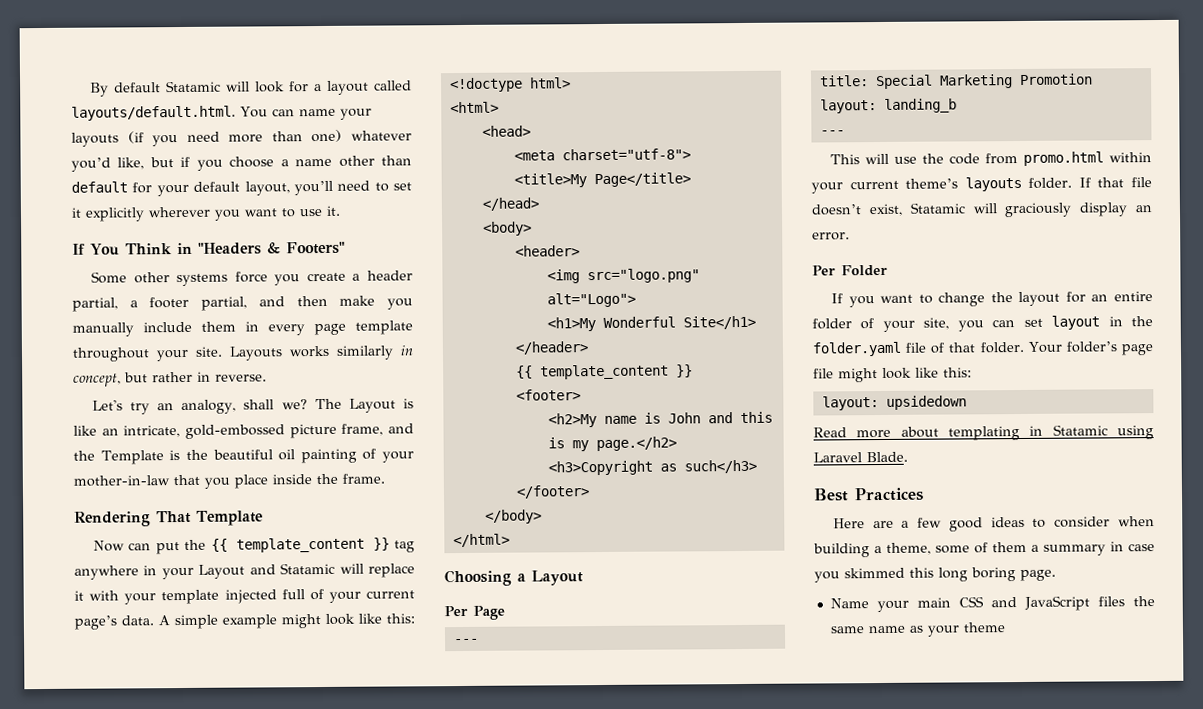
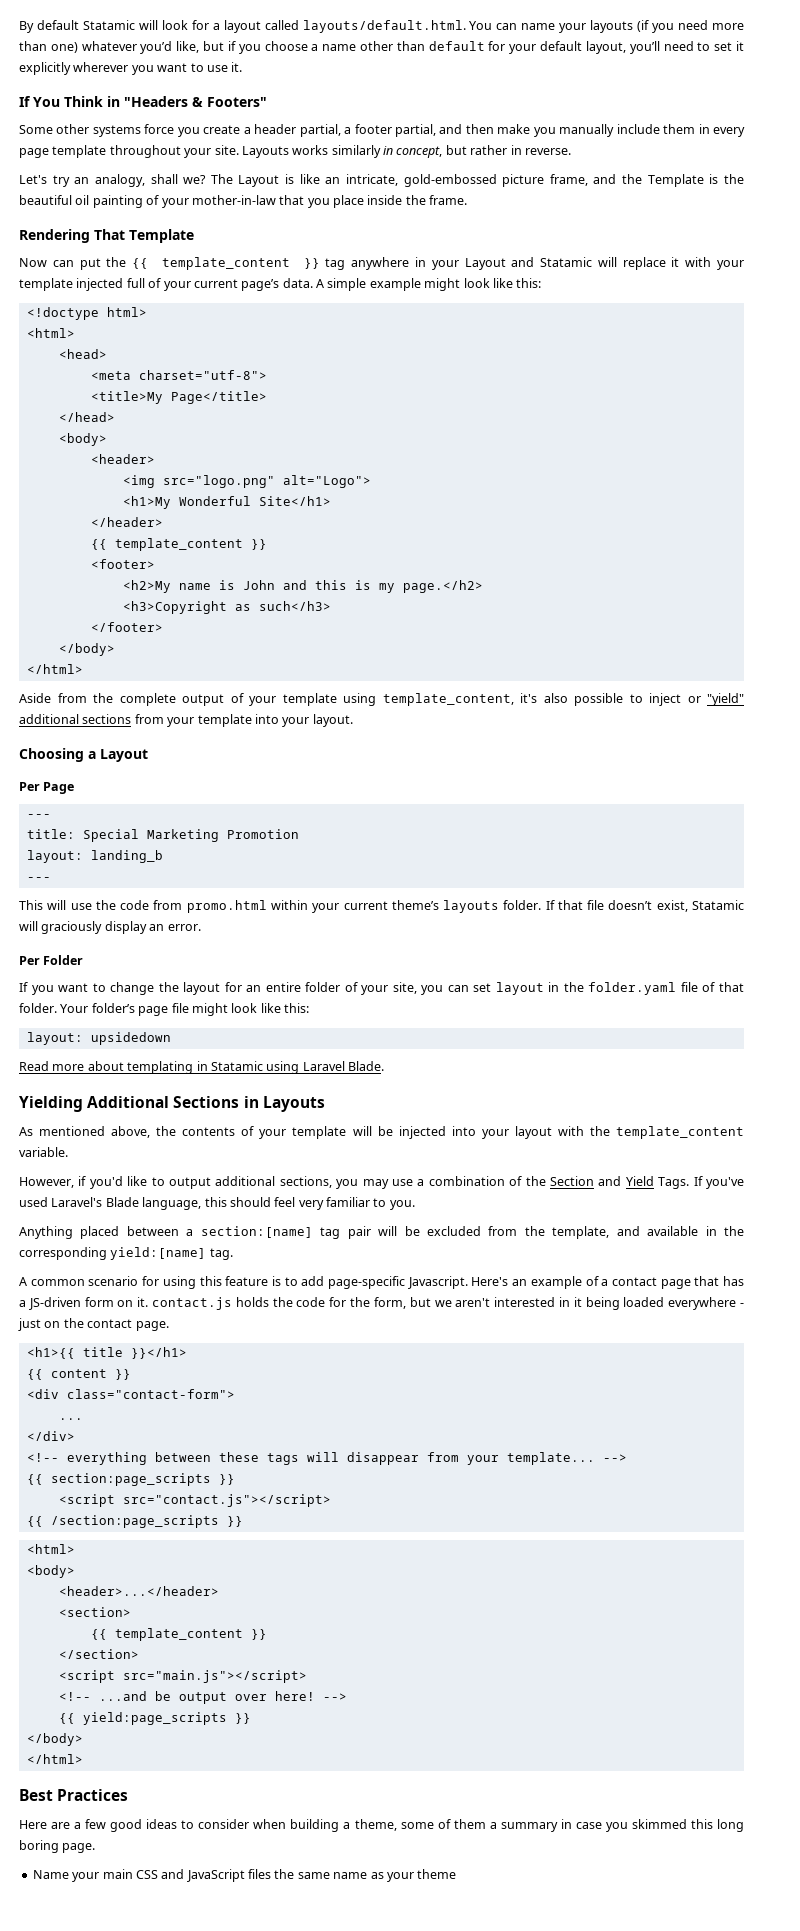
+ Aside from the complete output of your template using template_content, it's also possible to inject or "yield" additional sections from your template into your layout.
+ Yielding Additional Sections in Layouts
+ As mentioned above, the contents of your template will be injected into your layout with the template_content variable.
+ However, if you'd like to output additional sections, you may use a combination of the Section and Yield Tags. If you've used Laravel's Blade language, this should feel very familiar to you.
+ Anything placed between a section:[name] tag pair will be excluded from the template, and available in the corresponding yield:[name] tag.
+ A common scenario for using this feature is to add page-specific Javascript. Here's an example of a contact page that has a JS-driven form on it. contact.js holds the code for the form, but we aren't interested in it being loaded everywhere - just on the contact page.
+ <h1>{{ title }}</h1>
+ {{ content }}
+ <div class="contact-form">
+ ...
+ </div>
+ <!-- everything between these tags will disappear from your template... -->
+ {{ section:page_scripts }}
+ <script src="contact.js"></script>
+ {{ /section:page_scripts }}
+ <html>
+ <body>
+ <header>...</header>
+ <section>
+ {{ template_content }}
+ </section>
+ <script src="main.js"></script>
+ <!-- ...and be output over here! -->
+ {{ yield:page_scripts }}
+ </body>
+ </html>

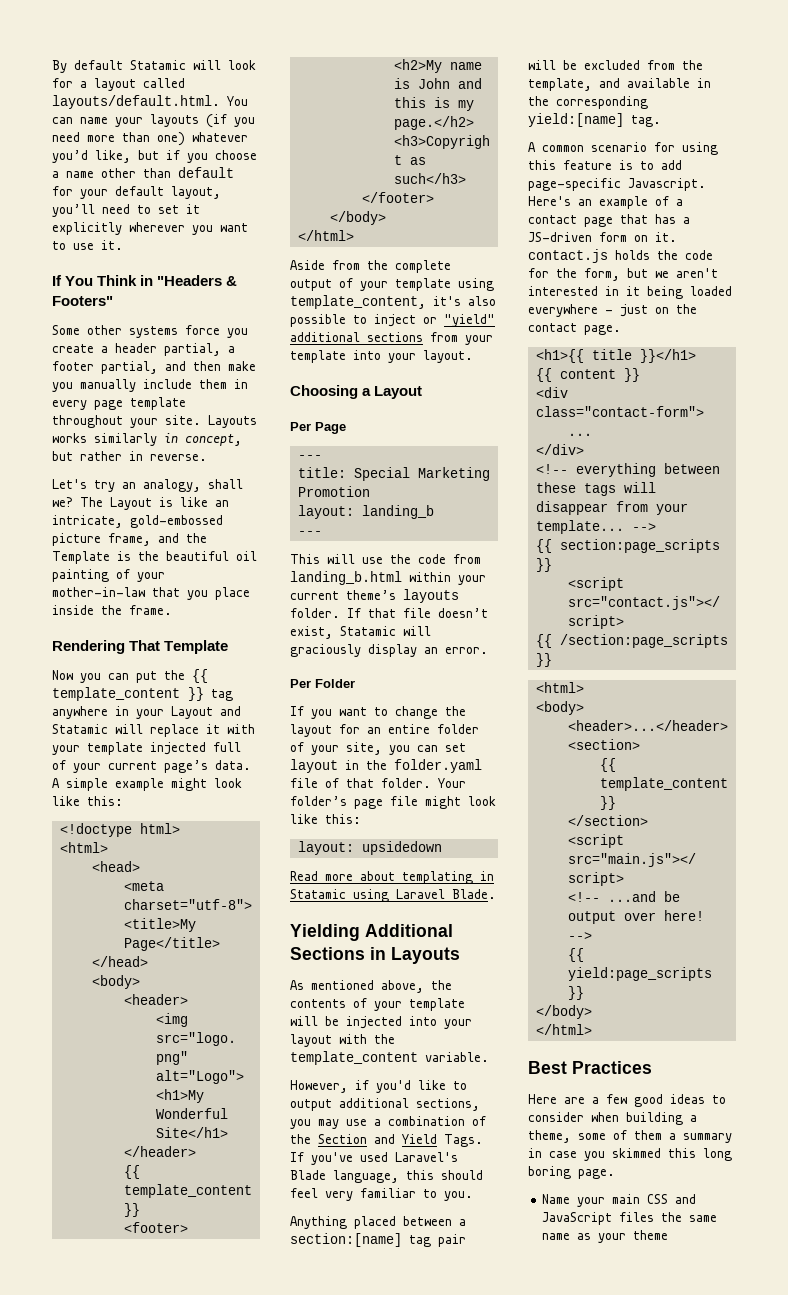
- Now can put the {{ template_content }} tag anywhere in your Layout and Statamic will replace it with your template injected full of your current page’s data.
+ Now you can put the {{ template_content }} tag anywhere in your Layout and Statamic will replace it with your template injected full of your current page’s data.
- This will use the code from promo.html within your current theme’s layouts folder.
+ This will use the code from landing_b.html within your current theme’s layouts folder.

